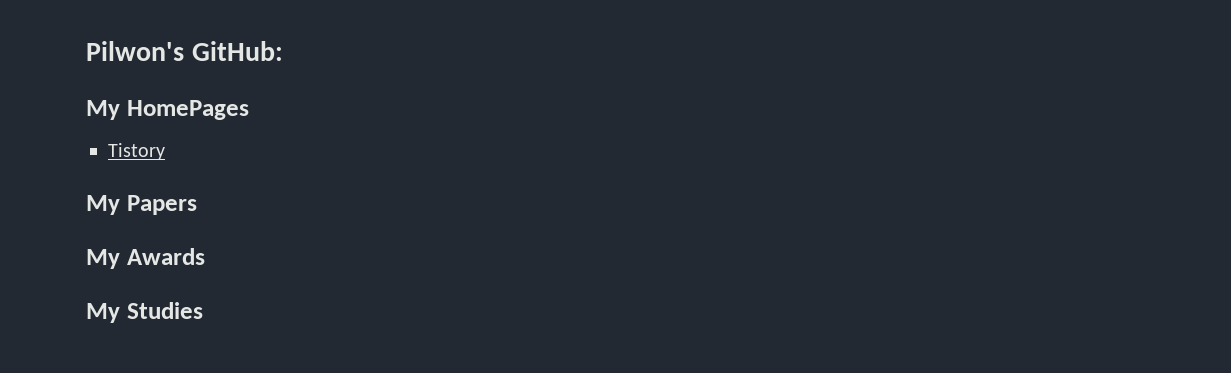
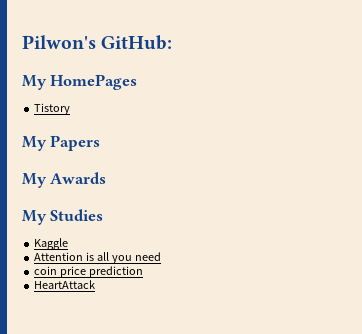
+ Kaggle
+ Attention is all you need
+ coin price prediction
+ HeartAttack

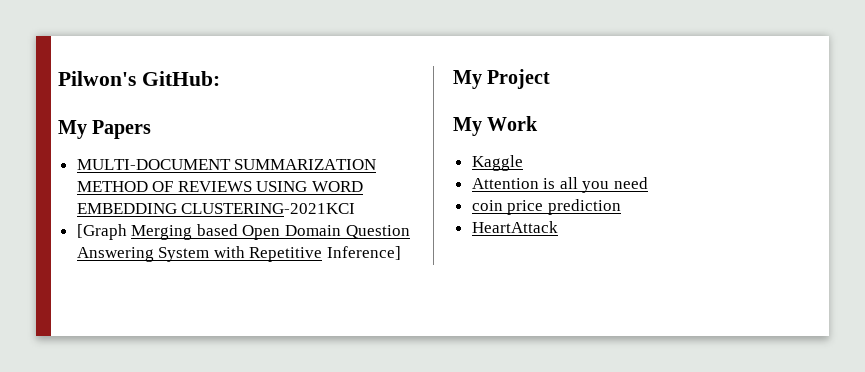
- My HomePages
- Tistory
  My Papers
- My Awards
- My Studies
+ MULTI-DOCUMENT SUMMARIZATION METHOD OF REVIEWS USING WORD EMBEDDING CLUSTERING-2021KCI
+ [Graph Merging based Open Domain Question Answering System with Repetitive Inference]
+ My Project
+ My Work

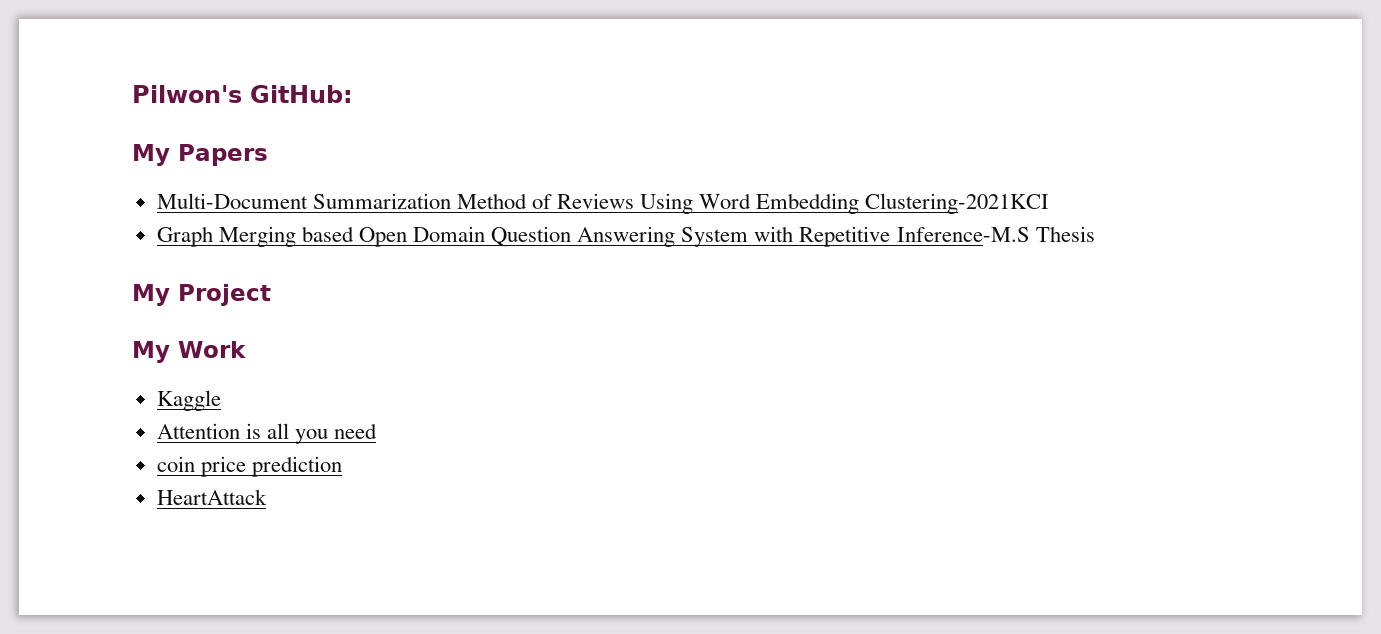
- MULTI-DOCUMENT SUMMARIZATION METHOD OF REVIEWS USING WORD EMBEDDING CLUSTERING-2021KCI
- [Graph Merging based Open Domain Question Answering System with Repetitive Inference]
+ Multi-Document Summarization Method of Reviews Using Word Embedding Clustering-2021KCI
+ Graph Merging based Open Domain Question Answering System with Repetitive Inference-M.S Thesis

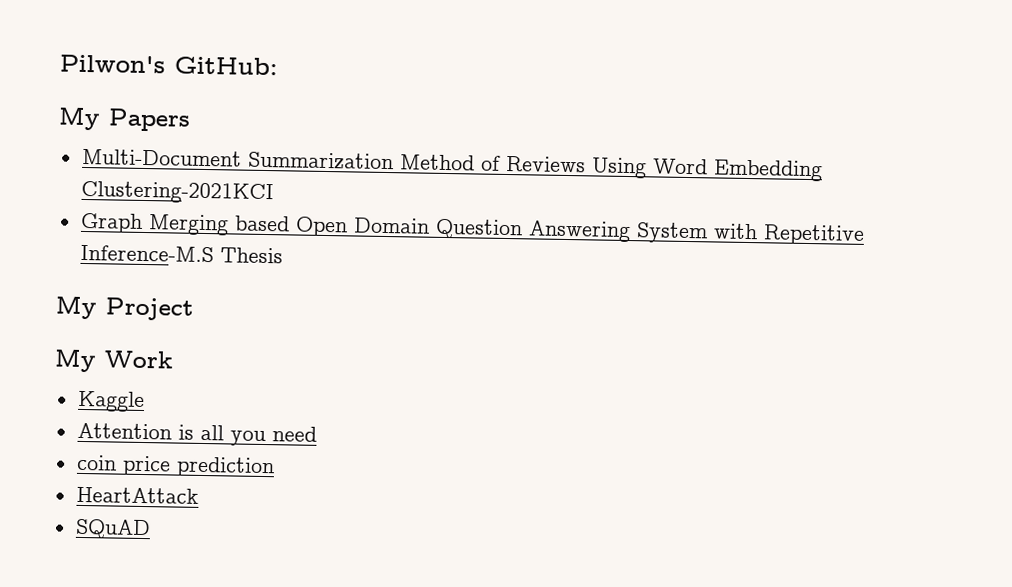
+ SQuAD

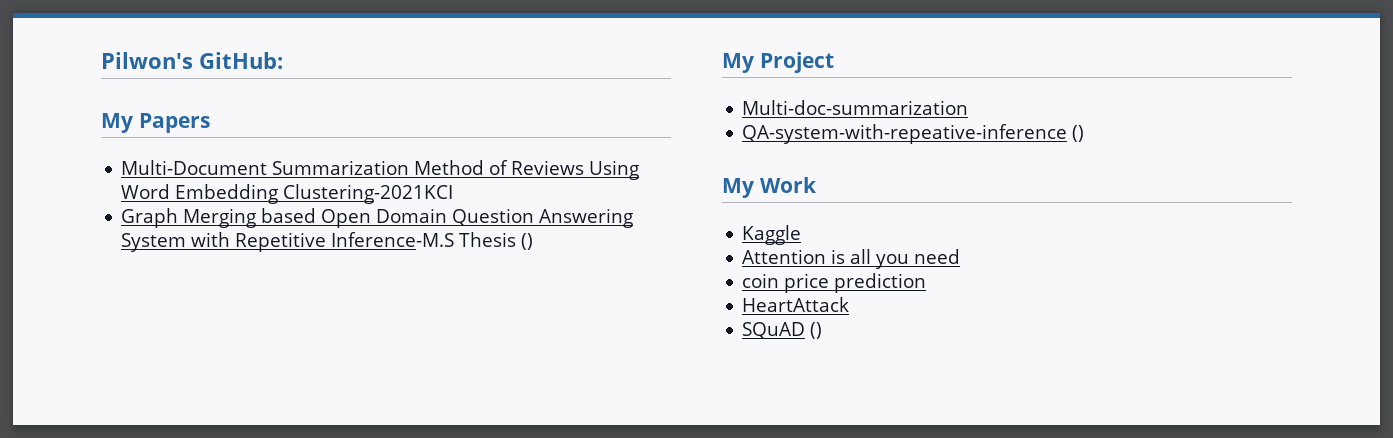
- Graph Merging based Open Domain Question Answering System with Repetitive Inference-M.S Thesis
+ Graph Merging based Open Domain Question Answering System with Repetitive Inference-M.S Thesis ()
+ Multi-doc-summarization
+ QA-system-with-repeative-inference ()
- SQuAD
+ SQuAD ()

